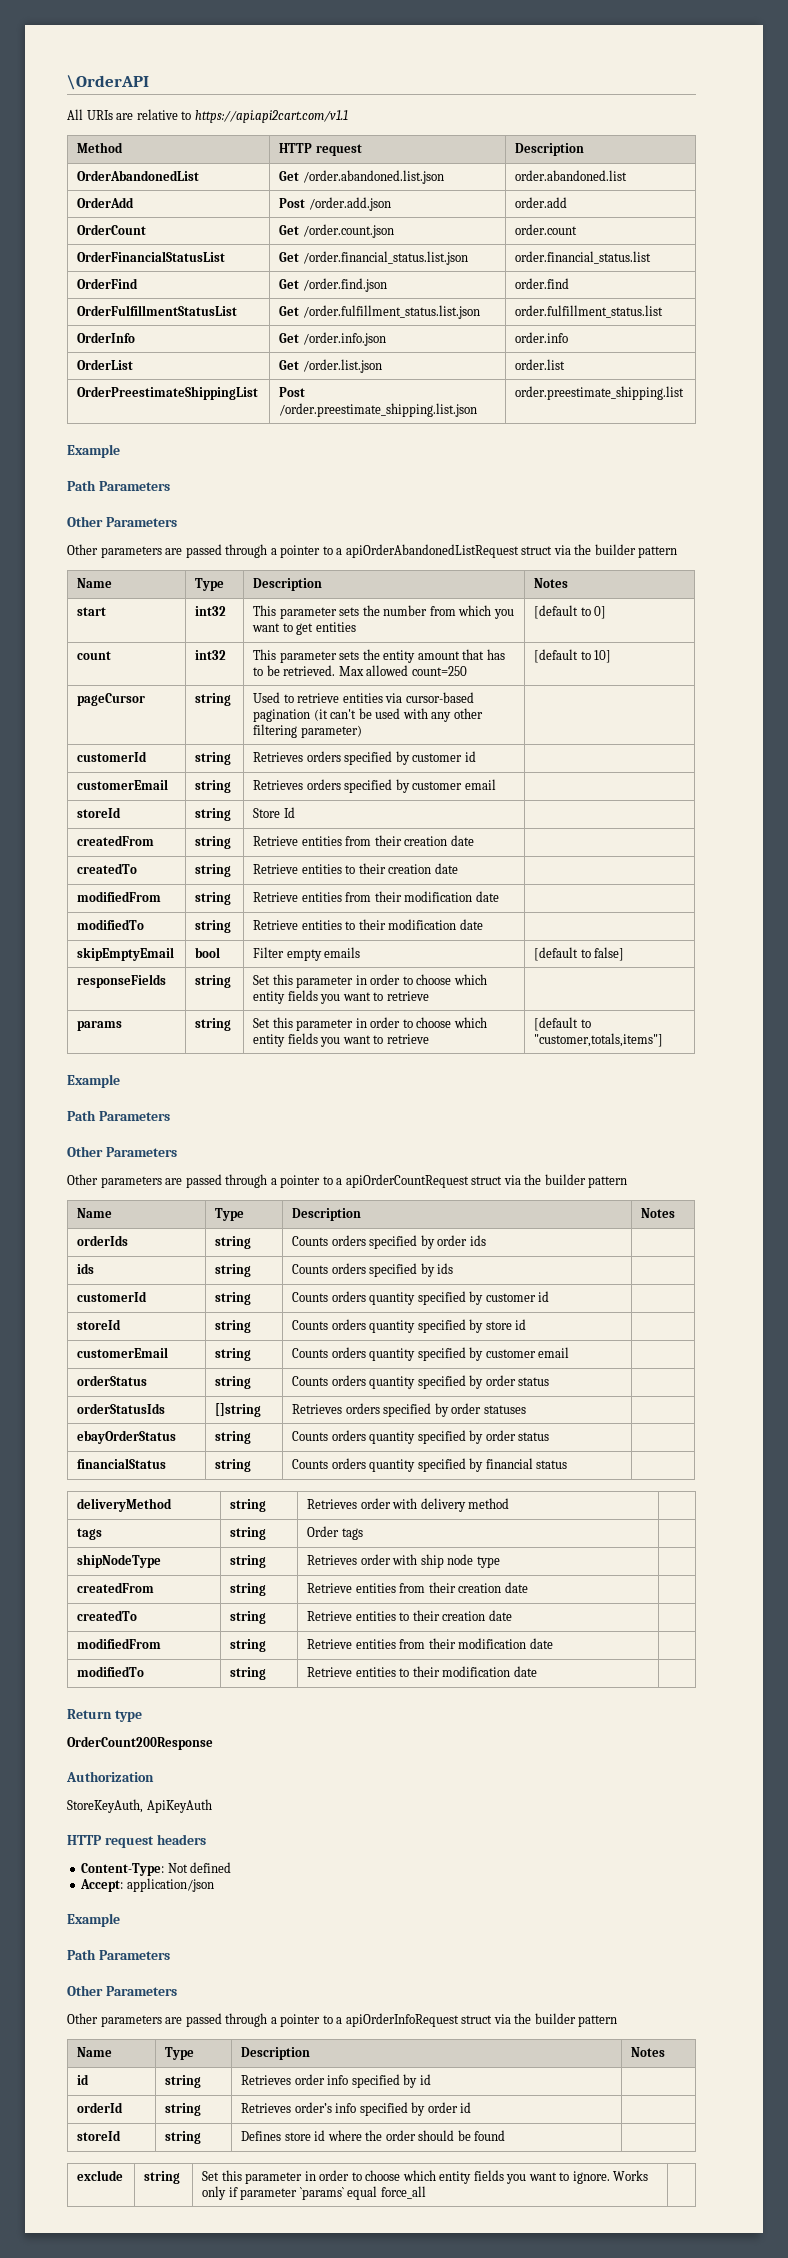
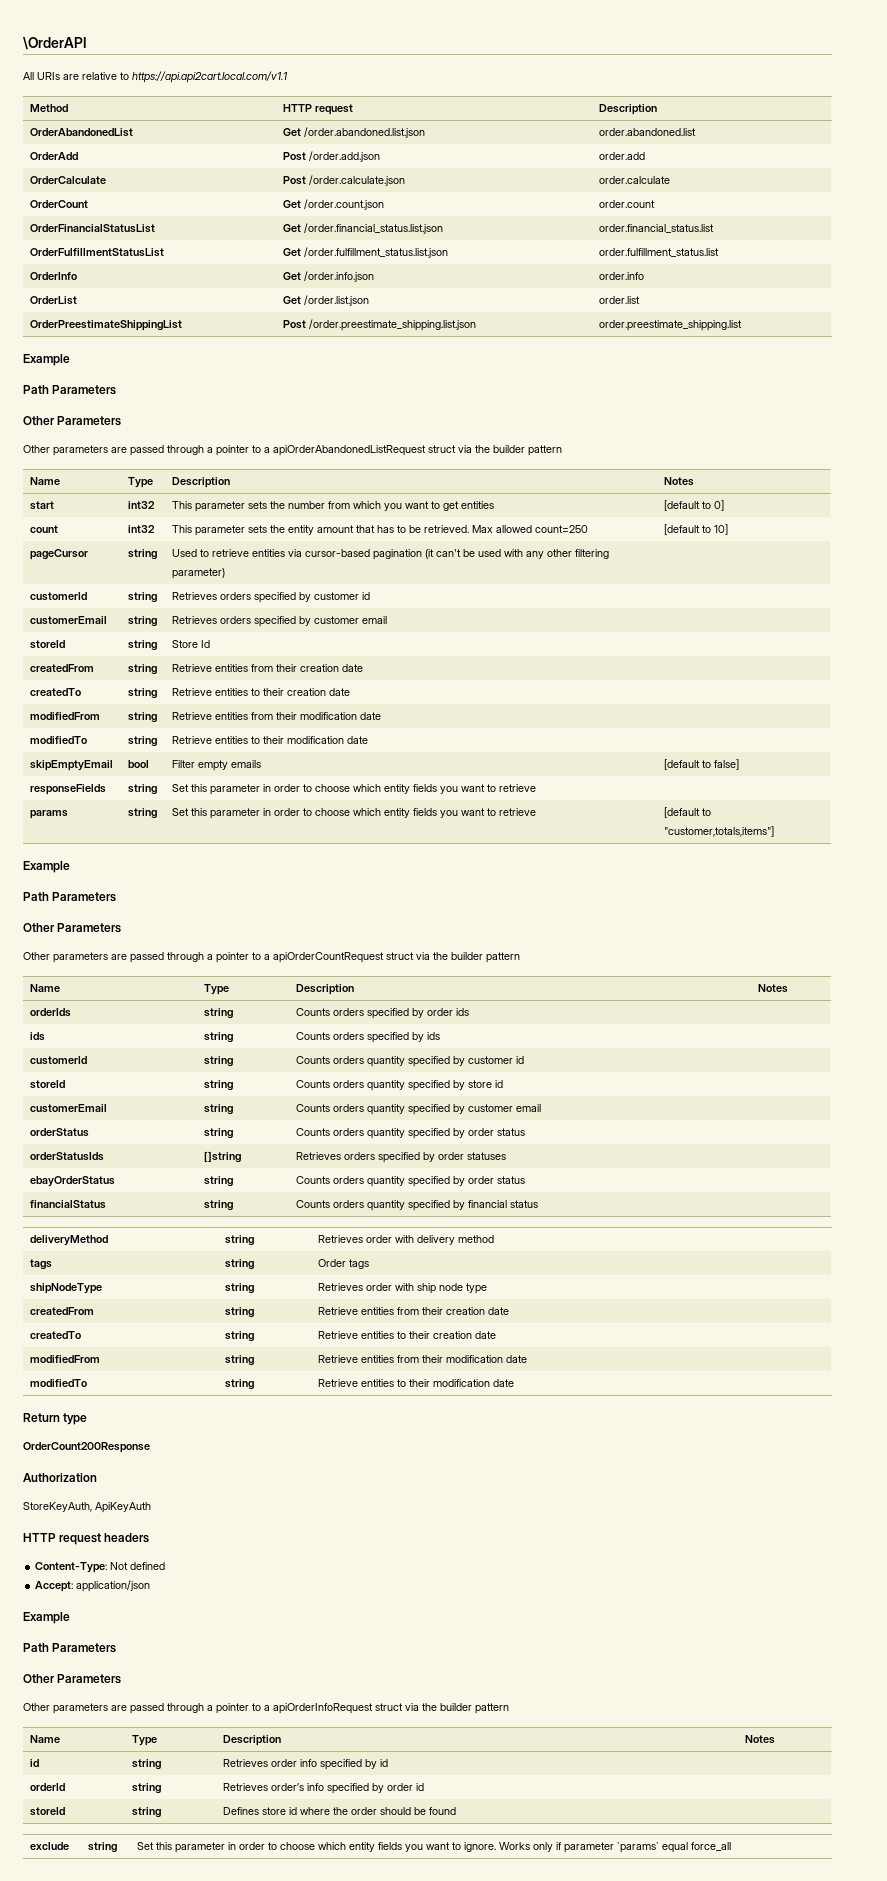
- All URIs are relative to https://api.api2cart.com/v1.1
+ All URIs are relative to https://api.api2cart.local.com/v1.1
+ OrderCalculate | Post /order.calculate.json | order.calculate
- OrderFind | Get /order.find.json | order.find

